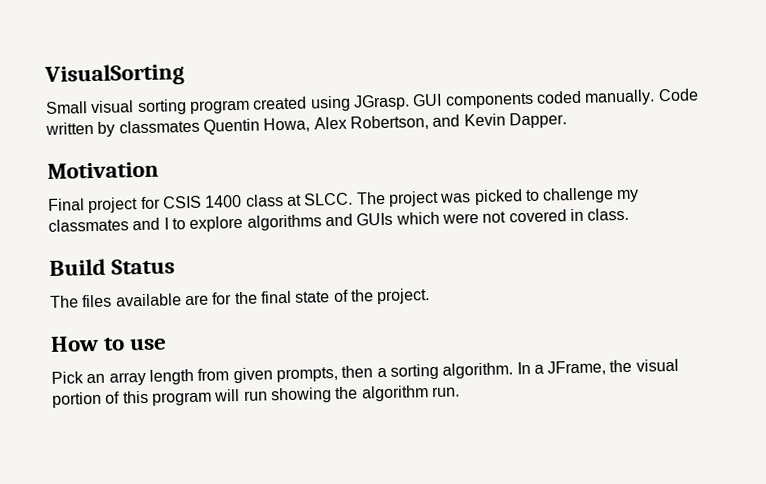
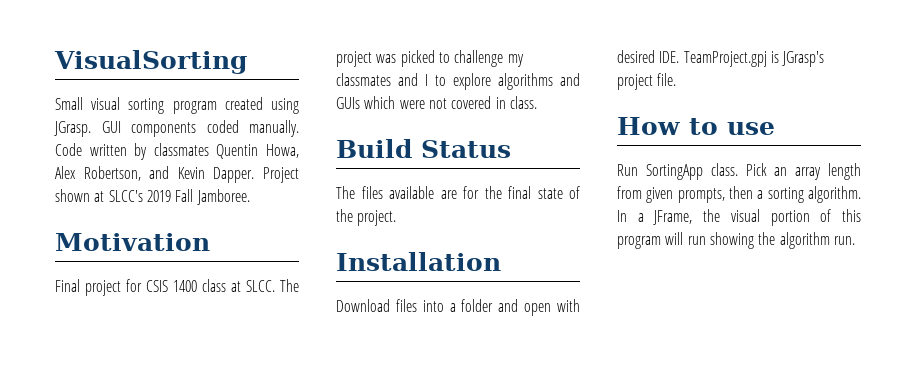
+ Project shown at SLCC's 2019 Fall Jamboree.
+ Installation
+ Download files into a folder and open with desired IDE. TeamProject.gpj is JGrasp's project file.
+ Run SortingApp class.

